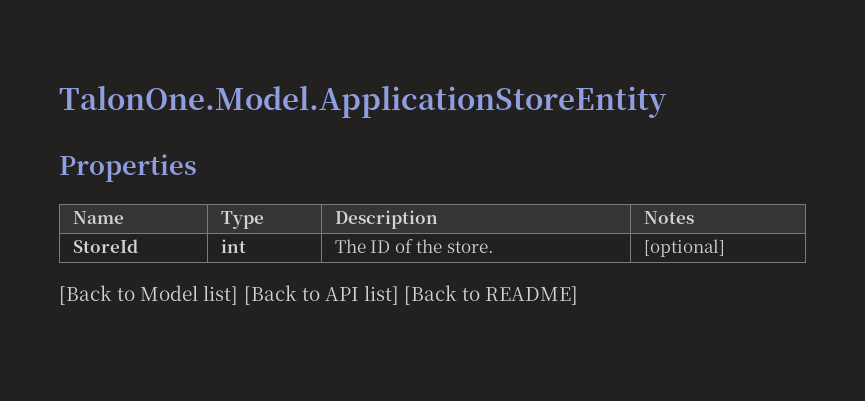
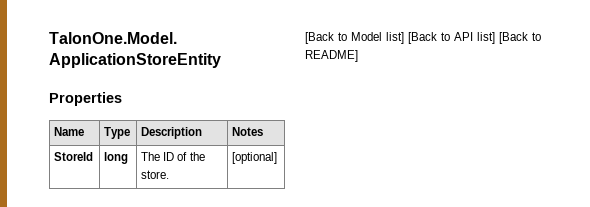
- StoreId | int | The ID of the store. | [optional]
+ StoreId | long | The ID of the store. | [optional]

